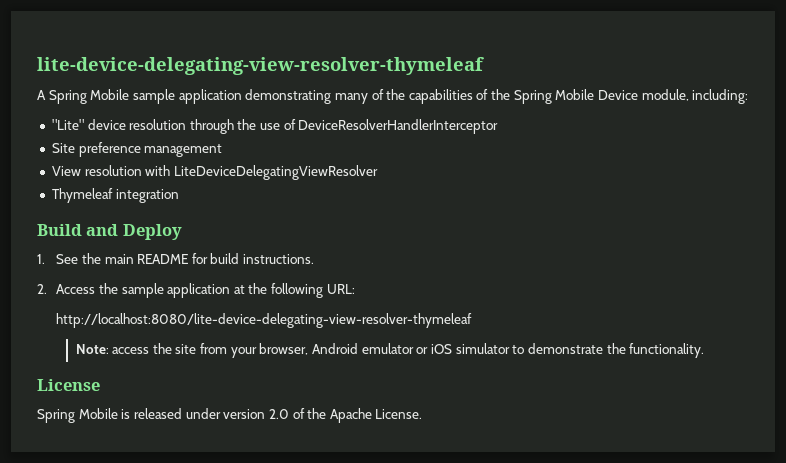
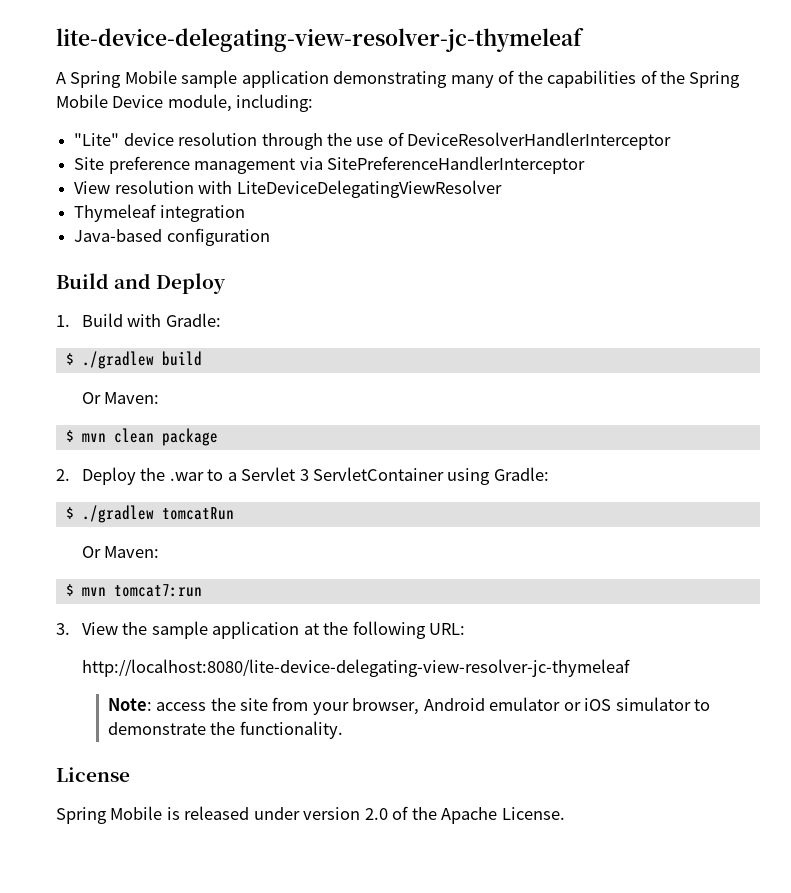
- lite-device-delegating-view-resolver-thymeleaf
+ lite-device-delegating-view-resolver-jc-thymeleaf
- Site preference management
+ Site preference management via SitePreferenceHandlerInterceptor
+ Java-based configuration
- 1. See the main README for build instructions.
- 2. Access the sample application at the following URL:
+ 1. Build with Gradle:
+ $ ./gradlew build
+ Or Maven:
+ $ mvn clean package
+ 2. Deploy the .war to a Servlet 3 ServletContainer using Gradle:
+ $ ./gradlew tomcatRun
+ Or Maven:
+ $ mvn tomcat7:run
+ 3. View the sample application at the following URL:
- http://localhost:8080/lite-device-delegating-view-resolver-thymeleaf
+ http://localhost:8080/lite-device-delegating-view-resolver-jc-thymeleaf

